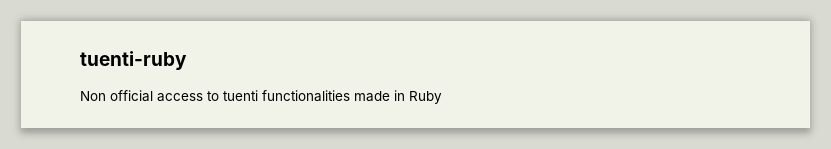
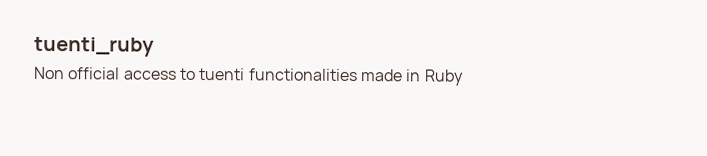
- tuenti-ruby
+ tuenti_ruby

